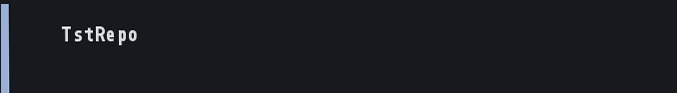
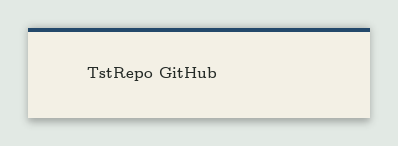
- TstRepo
+ TstRepo GitHub

